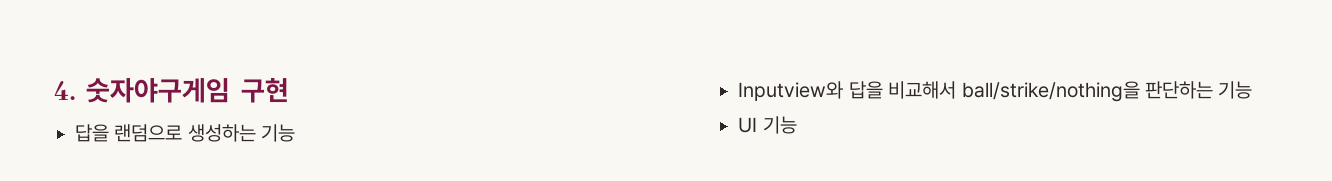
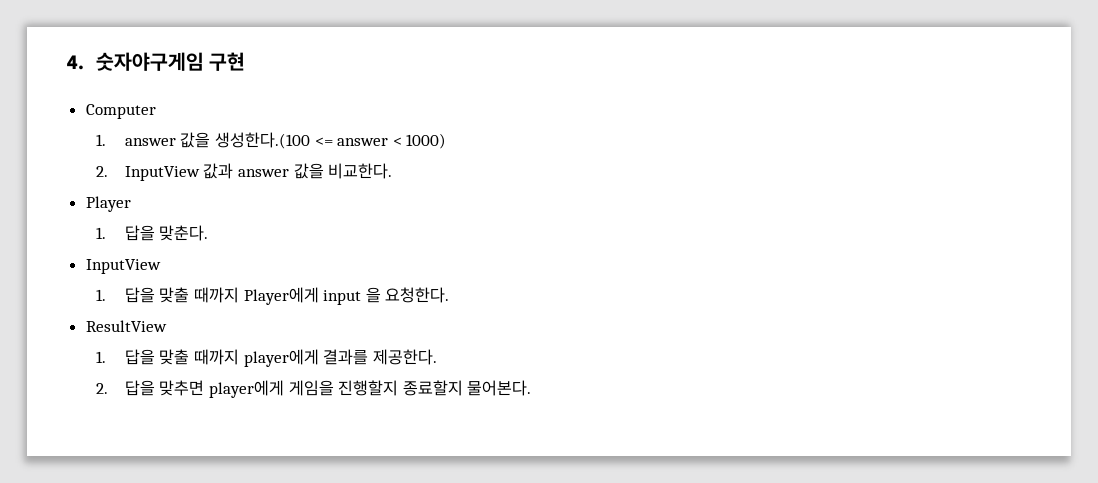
- 답을 랜덤으로 생성하는 기능
- Inputview와 답을 비교해서 ball/strike/nothing을 판단하는 기능
- UI 기능
+ Computer
+ 1. answer 값을 생성한다.(100 <= answer < 1000)
+ 2. InputView 값과 answer 값을 비교한다.
+ Player
+ 1. 답을 맞춘다.
+ InputView
+ 1. 답을 맞출 때까지 Player에게 input 을 요청한다.
+ ResultView
+ 1. 답을 맞출 때까지 player에게 결과를 제공한다.
+ 2. 답을 맞추면 player에게 게임을 진행할지 종료할지 물어본다.

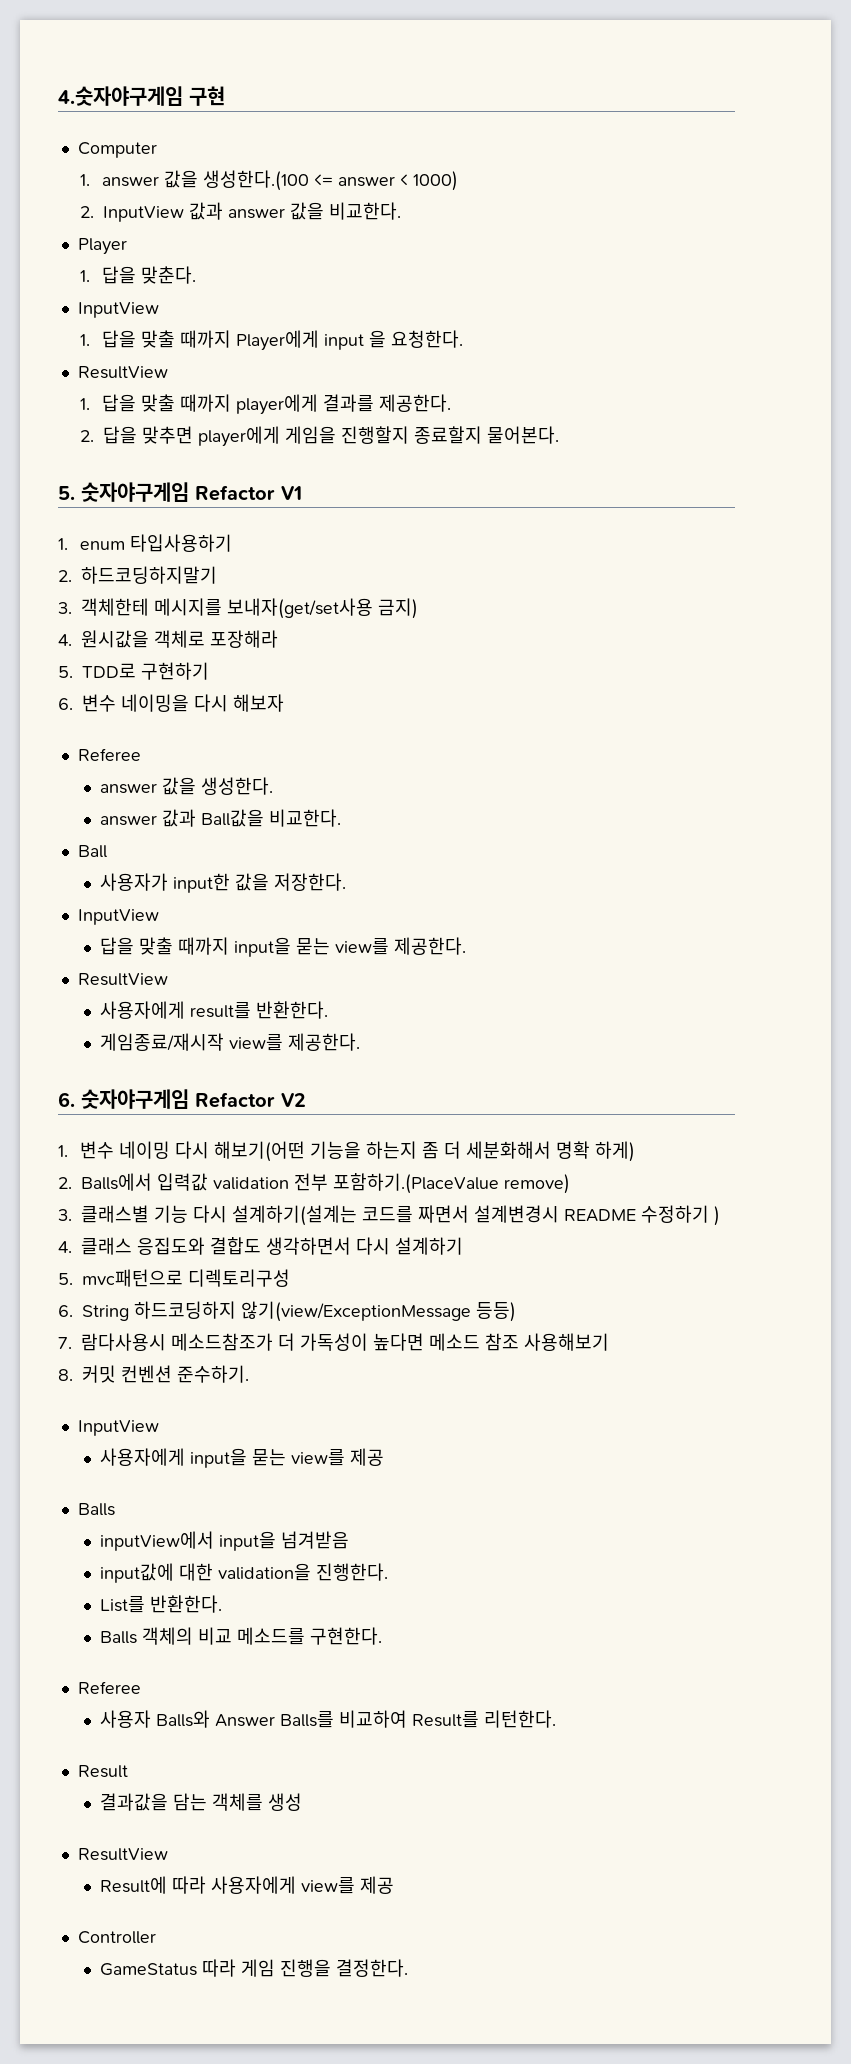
- 4. 숫자야구게임 구현
+ 4.숫자야구게임 구현
+ 5. 숫자야구게임 Refactor V1
+ 1. enum 타입사용하기
+ 2. 하드코딩하지말기
+ 3. 객체한테 메시지를 보내자(get/set사용 금지)
+ 4. 원시값을 객체로 포장해라
+ 5. TDD로 구현하기
+ 6. 변수 네이밍을 다시 해보자
+ Referee
+ answer 값을 생성한다.
+ answer 값과 Ball값을 비교한다.
+ Ball
+ 사용자가 input한 값을 저장한다.
+ InputView
+ 답을 맞출 때까지 input을 묻는 view를 제공한다.
+ ResultView
+ 사용자에게 result를 반환한다.
+ 게임종료/재시작 view를 제공한다.
+ 6. 숫자야구게임 Refactor V2
+ 1. 변수 네이밍 다시 해보기(어떤 기능을 하는지 좀 더 세분화해서 명확 하게)
+ 2. Balls에서 입력값 validation 전부 포함하기.(PlaceValue remove)
+ 3. 클래스별 기능 다시 설계하기(설계는 코드를 짜면서 설계변경시 README 수정하기 )
+ 4. 클래스 응집도와 결합도 생각하면서 다시 설계하기
+ 5. mvc패턴으로 디렉토리구성
+ 6. String 하드코딩하지 않기(view/ExceptionMessage 등등)
+ 7. 람다사용시 메소드참조가 더 가독성이 높다면 메소드 참조 사용해보기
+ 8. 커밋 컨벤션 준수하기.
+ InputView
+ 사용자에게 input을 묻는 view를 제공
+ Balls
+ inputView에서 input을 넘겨받음
+ input값에 대한 validation을 진행한다.
+ List를 반환한다.
+ Balls 객체의 비교 메소드를 구현한다.
+ Referee
+ 사용자 Balls와 Answer Balls를 비교하여 Result를 리턴한다.
+ Result
+ 결과값을 담는 객체를 생성
+ ResultView
+ Result에 따라 사용자에게 view를 제공
+ Controller
+ GameStatus 따라 게임 진행을 결정한다.

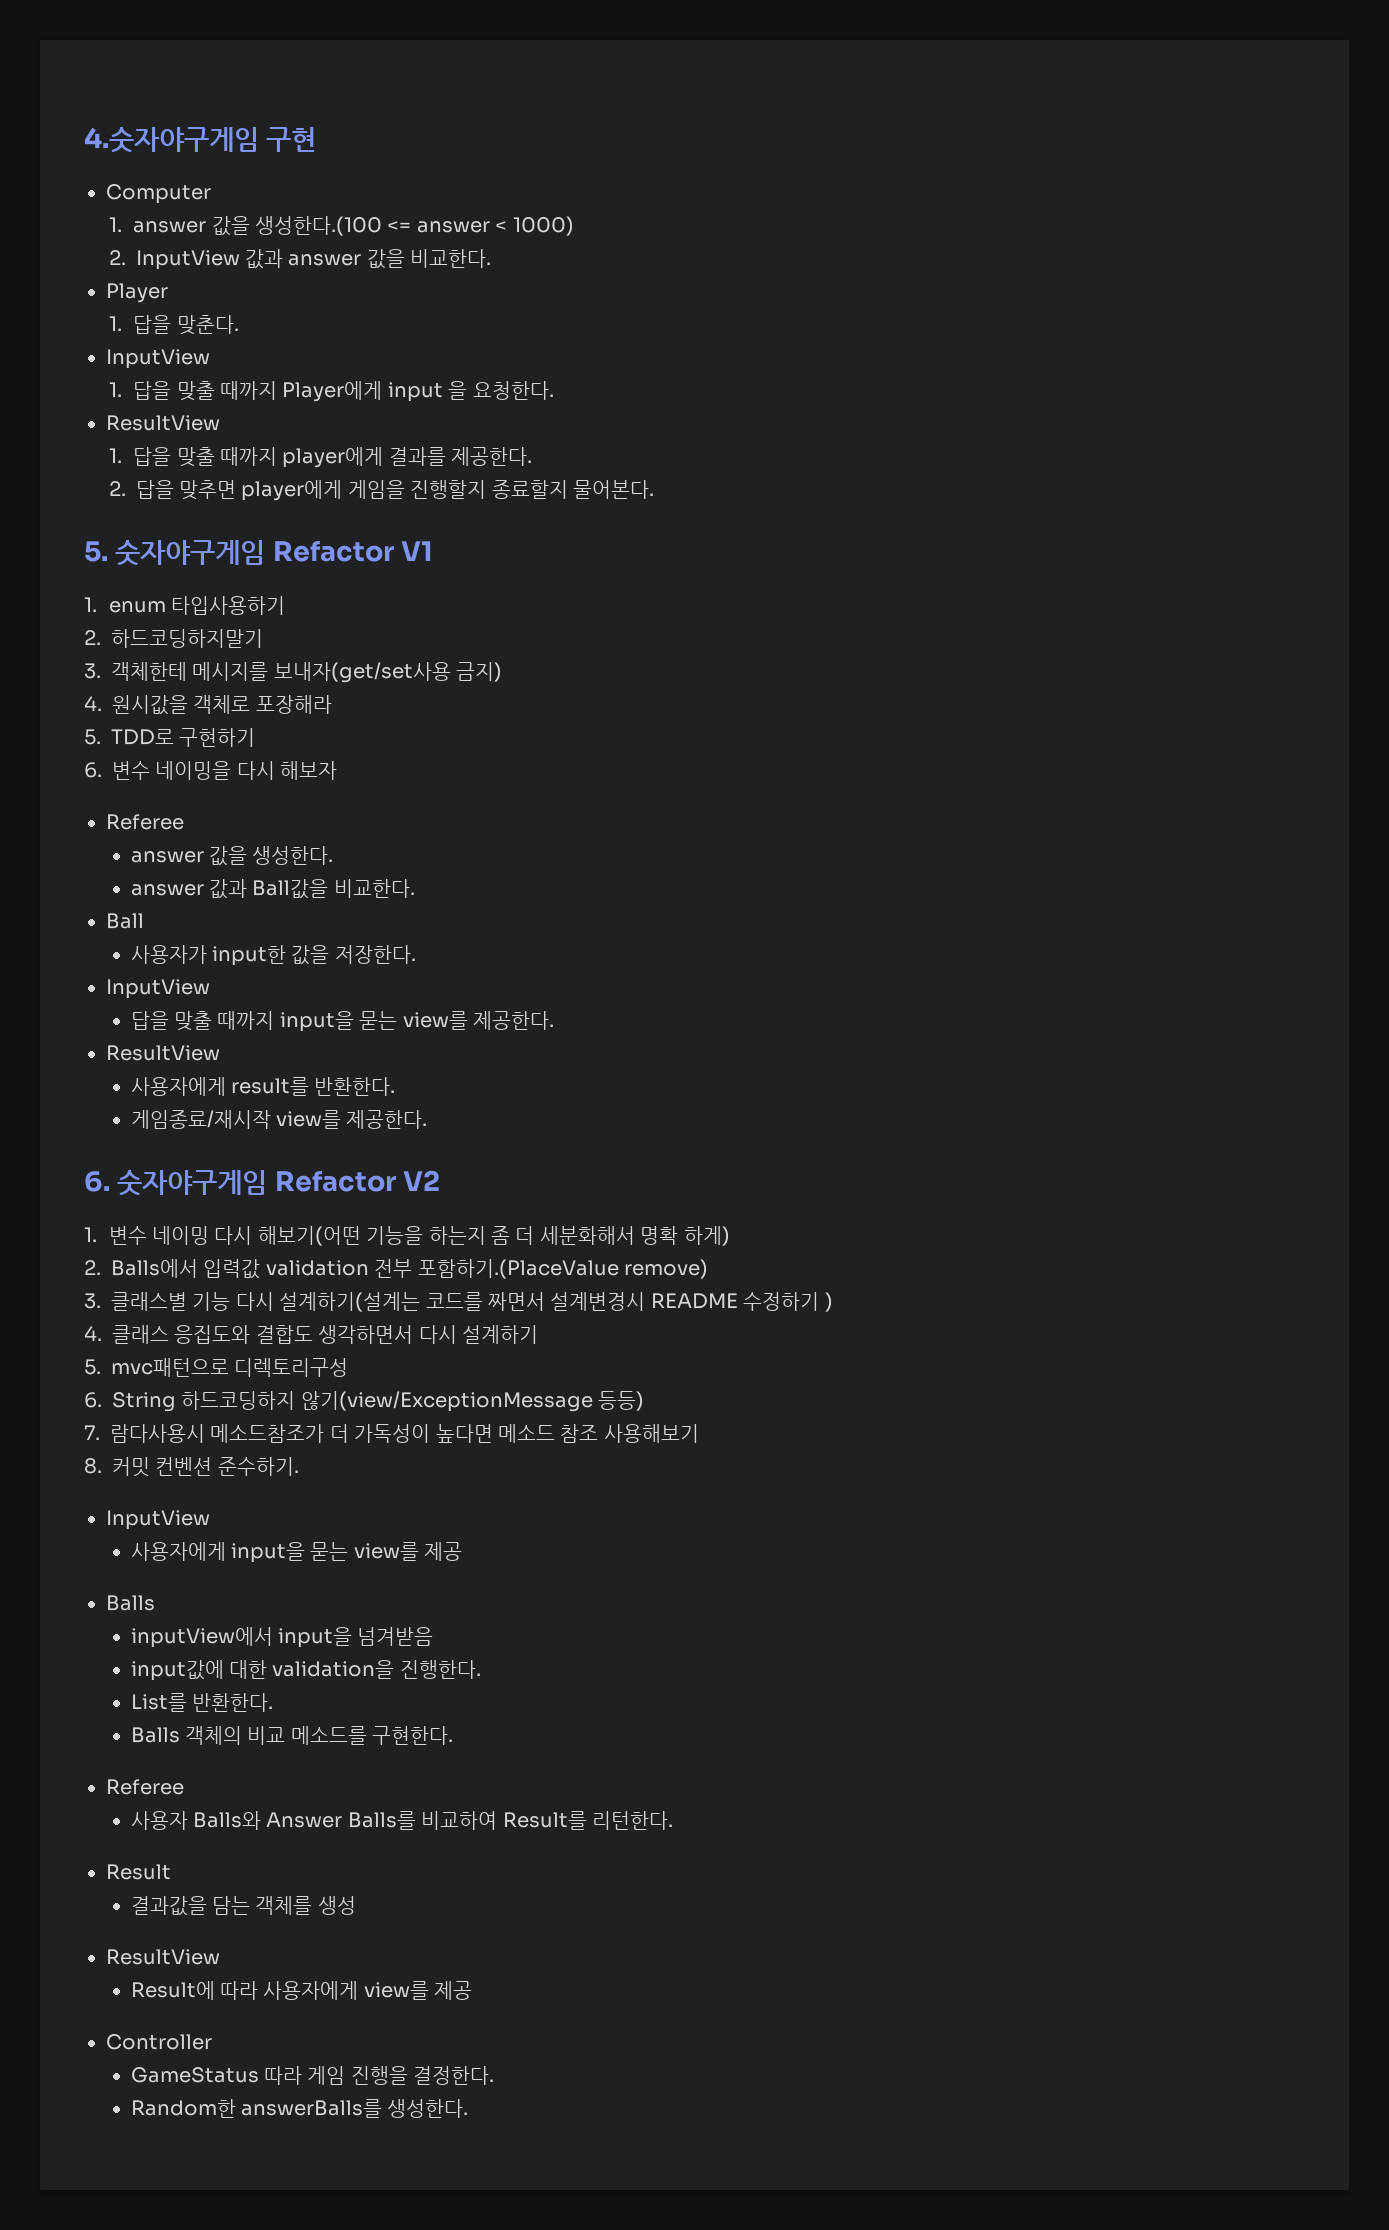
+ Random한 answerBalls를 생성한다.

